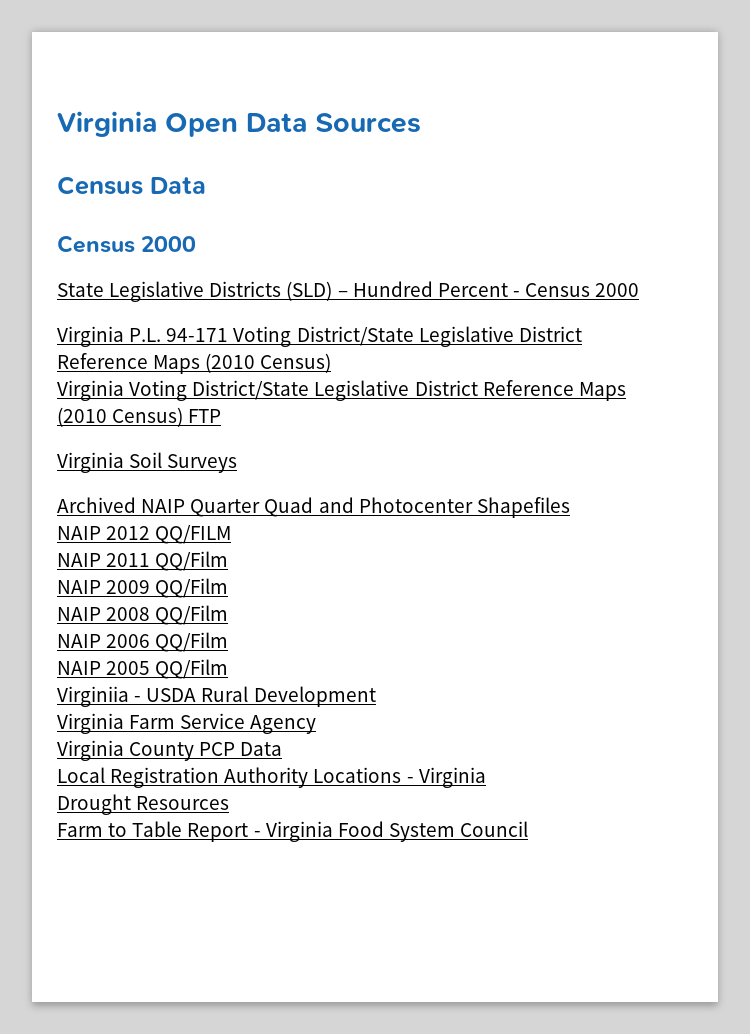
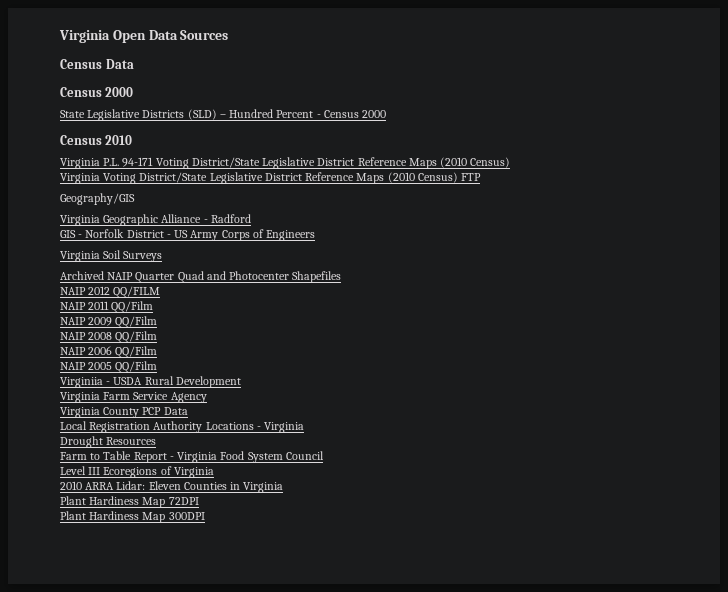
+ Census 2010
+ Geography/GIS
+ Virginia Geographic Alliance - Radford
+ GIS - Norfolk District - US Army Corps of Engineers
+ Level III Ecoregions of Virginia
+ 2010 ARRA Lidar: Eleven Counties in Virginia
+ Plant Hardiness Map 72DPI
+ Plant Hardiness Map 300DPI

